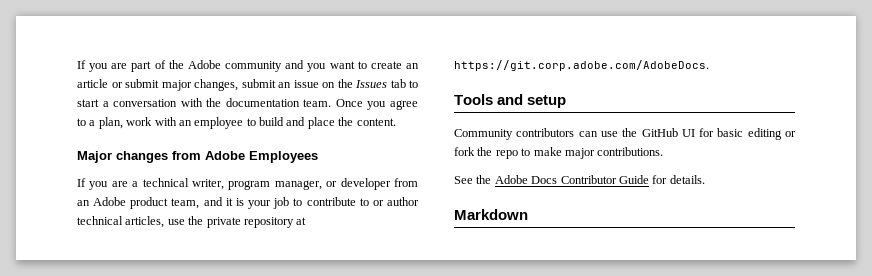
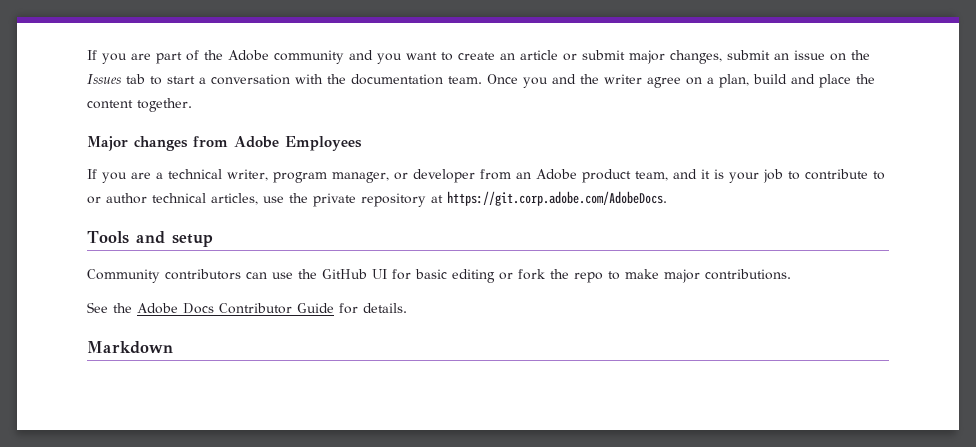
- Once you agree to a plan, work with an employee to build and place the content.
+ Once you and the writer agree on a plan, build and place the content together.

